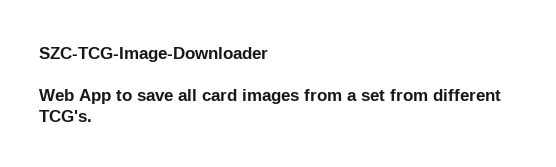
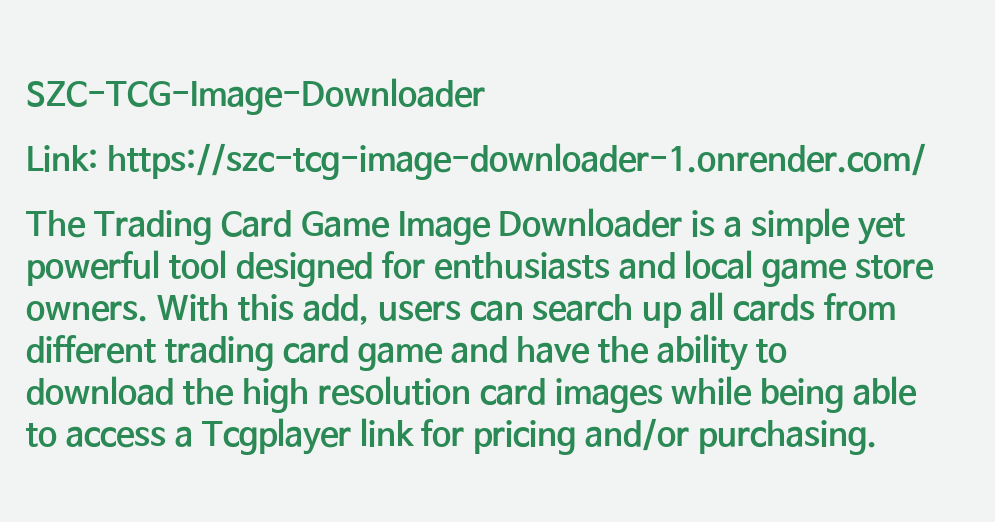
- Web App to save all card images from a set from different TCG's.
+ Link: https://szc-tcg-image-downloader-1.onrender.com/
+ The Trading Card Game Image Downloader is a simple yet powerful tool designed for enthusiasts and local game store owners. With this add, users can search up all cards from different trading card game and have the ability to download the high resolution card images while being able to access a Tcgplayer link for pricing and/or purchasing.

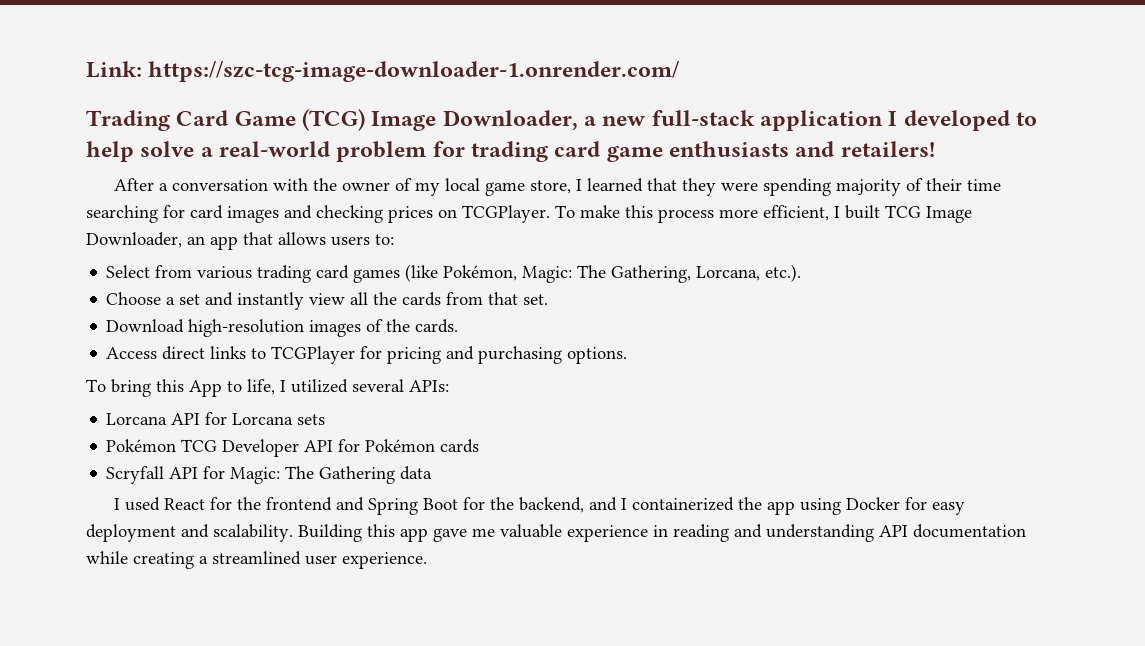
- SZC-TCG-Image-Downloader
- The Trading Card Game Image Downloader is a simple yet powerful tool designed for enthusiasts and local game store owners. With this add, users can search up all cards from different trading card game and have the ability to download the high resolution card images while being able to access a Tcgplayer link for pricing and/or purchasing.
+ Trading Card Game (TCG) Image Downloader, a new full-stack application I developed to help solve a real-world problem for trading card game enthusiasts and retailers!
+ After a conversation with the owner of my local game store, I learned that they were spending majority of their time searching for card images and checking prices on TCGPlayer. To make this process more efficient, I built TCG Image Downloader, an app that allows users to:
+ Select from various trading card games (like Pokémon, Magic: The Gathering, Lorcana, etc.).
+ Choose a set and instantly view all the cards from that set.
+ Download high-resolution images of the cards.
+ Access direct links to TCGPlayer for pricing and purchasing options.
+ To bring this App to life, I utilized several APIs:
+ Lorcana API for Lorcana sets
+ Pokémon TCG Developer API for Pokémon cards
+ Scryfall API for Magic: The Gathering data
+ I used React for the frontend and Spring Boot for the backend, and I containerized the app using Docker for easy deployment and scalability. Building this app gave me valuable experience in reading and understanding API documentation while creating a streamlined user experience.

